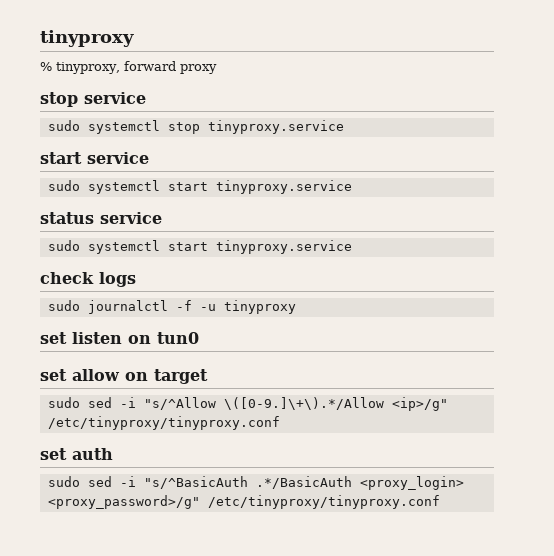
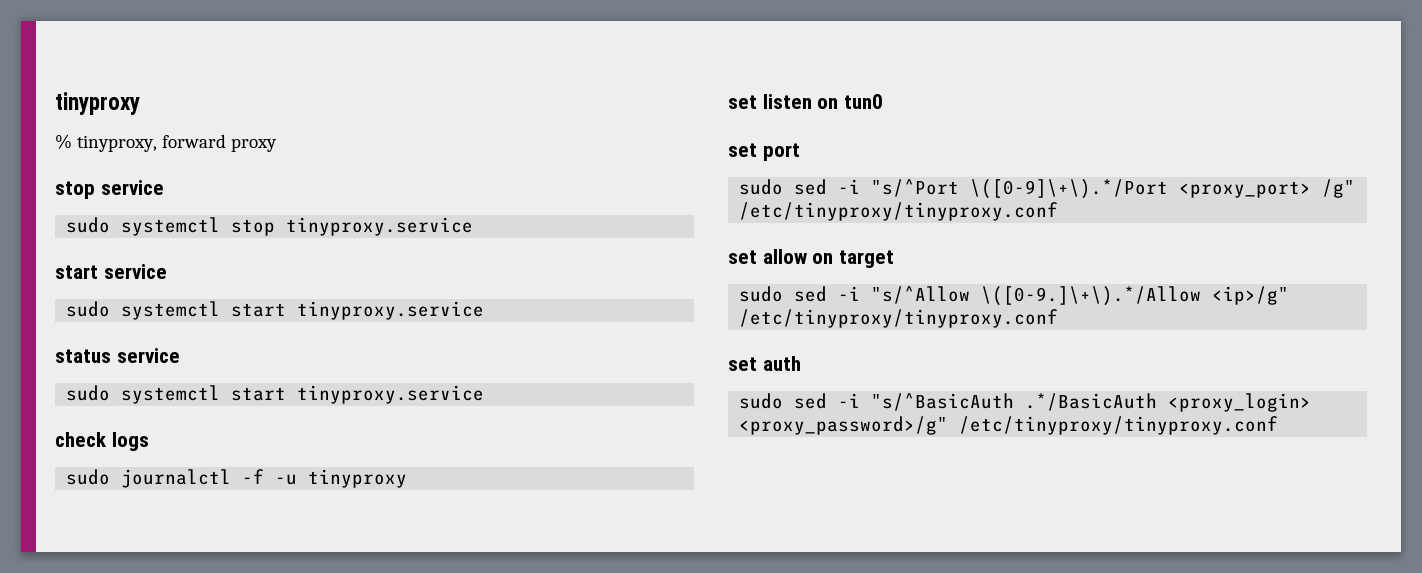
+ set port
+ sudo sed -i "s/^Port \([0-9]\+\).*/Port <proxy_port> /g" /etc/tinyproxy/tinyproxy.conf

